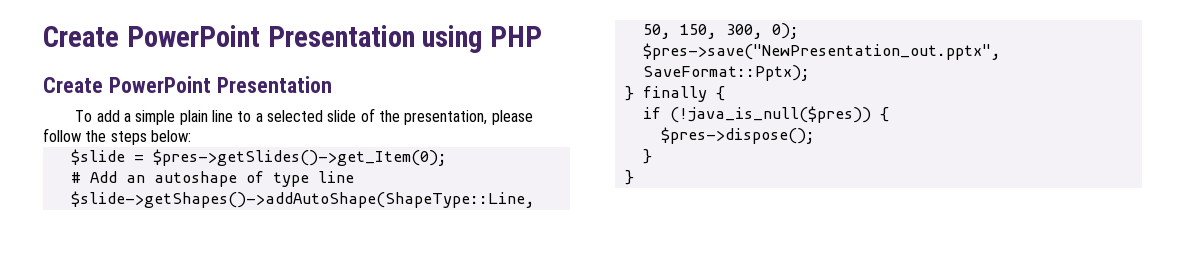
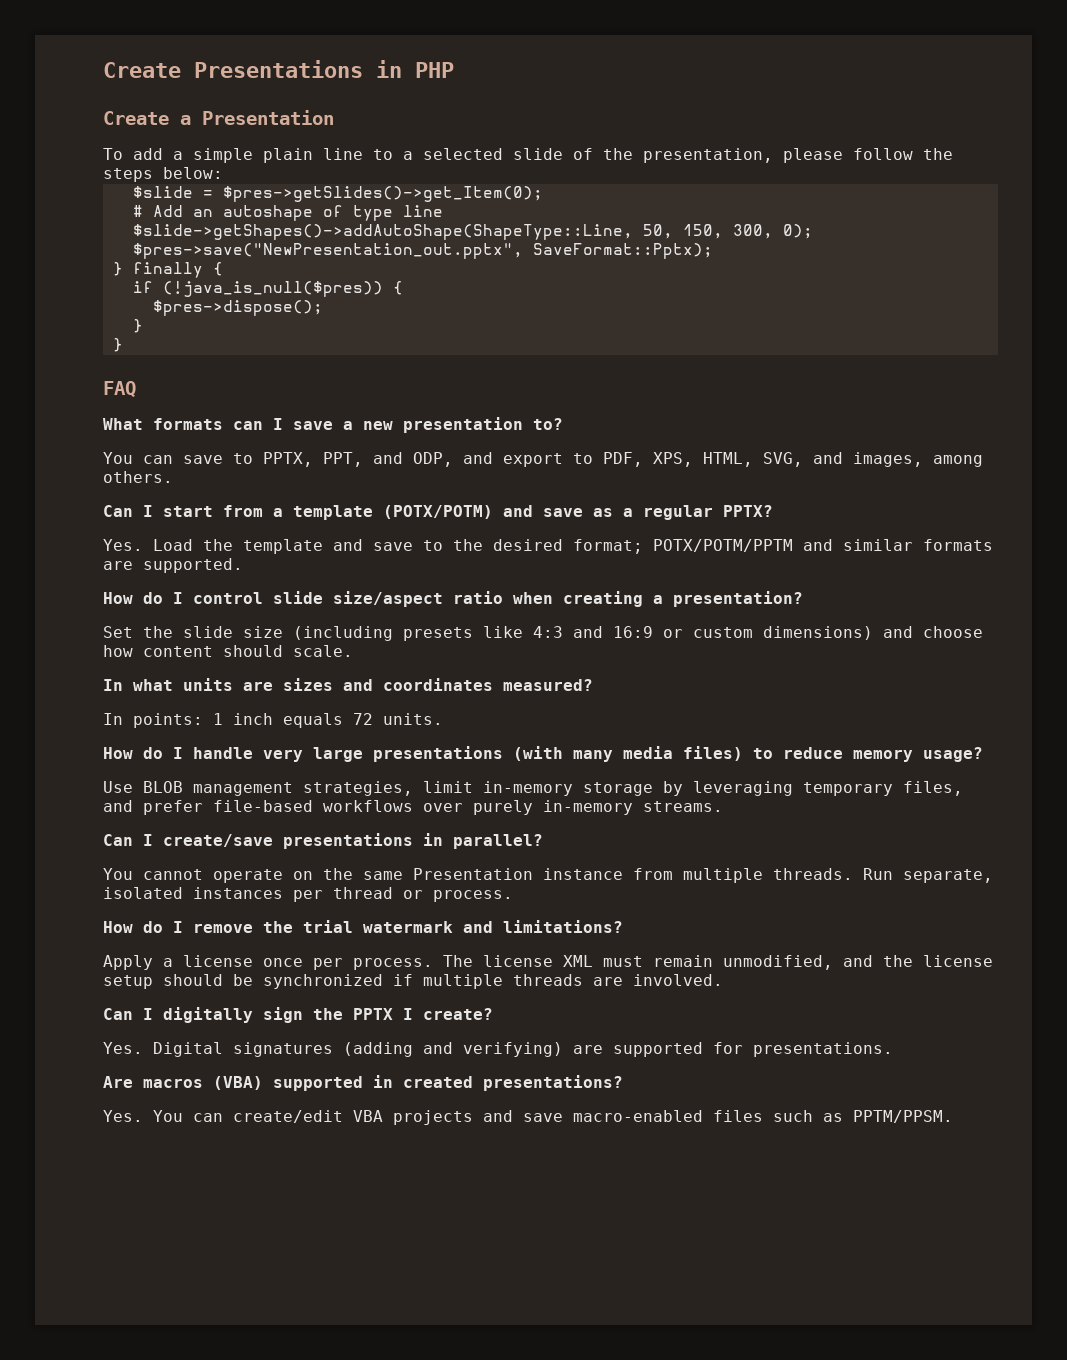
- Create PowerPoint Presentation using PHP
- Create PowerPoint Presentation
+ Create Presentations in PHP
+ Create a Presentation
+ FAQ
+ What formats can I save a new presentation to?
+ You can save to PPTX, PPT, and ODP, and export to PDF, XPS, HTML, SVG, and images, among others.
+ Can I start from a template (POTX/POTM) and save as a regular PPTX?
+ Yes. Load the template and save to the desired format; POTX/POTM/PPTM and similar formats are supported.
+ How do I control slide size/aspect ratio when creating a presentation?
+ Set the slide size (including presets like 4:3 and 16:9 or custom dimensions) and choose how content should scale.
+ In what units are sizes and coordinates measured?
+ In points: 1 inch equals 72 units.
+ How do I handle very large presentations (with many media files) to reduce memory usage?
+ Use BLOB management strategies, limit in-memory storage by leveraging temporary files, and prefer file-based workflows over purely in-memory streams.
+ Can I create/save presentations in parallel?
+ You cannot operate on the same Presentation instance from multiple threads. Run separate, isolated instances per thread or process.
+ How do I remove the trial watermark and limitations?
+ Apply a license once per process. The license XML must remain unmodified, and the license setup should be synchronized if multiple threads are involved.
+ Can I digitally sign the PPTX I create?
+ Yes. Digital signatures (adding and verifying) are supported for presentations.
+ Are macros (VBA) supported in created presentations?
+ Yes. You can create/edit VBA projects and save macro-enabled files such as PPTM/PPSM.

